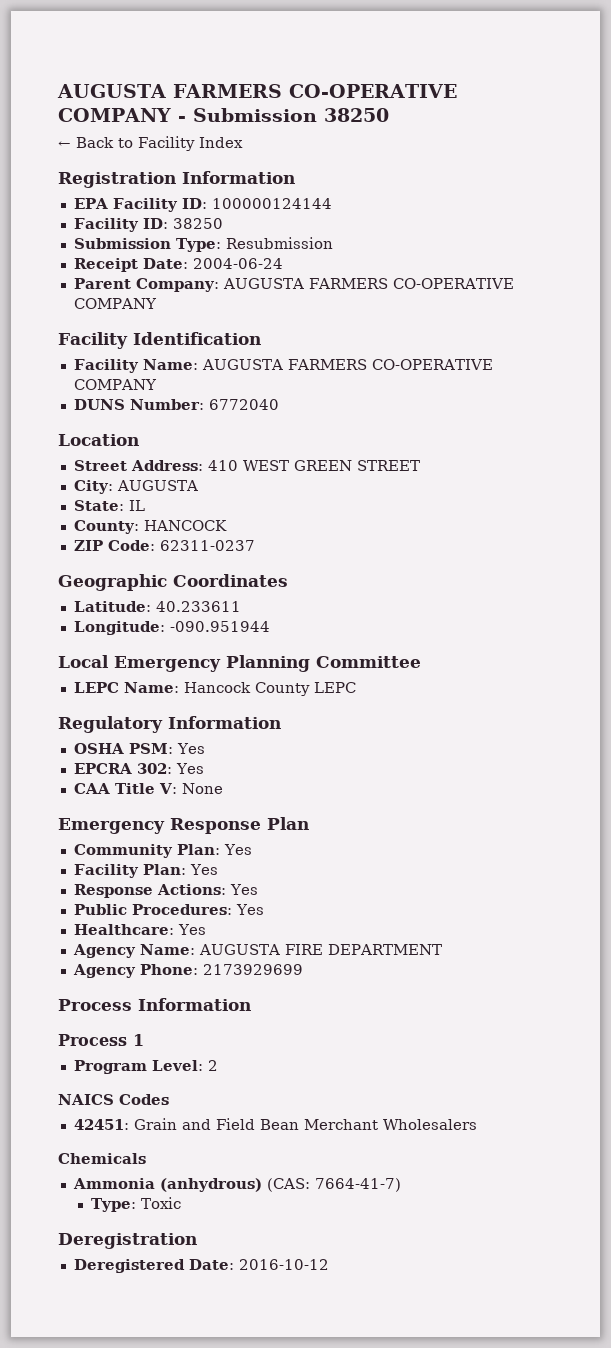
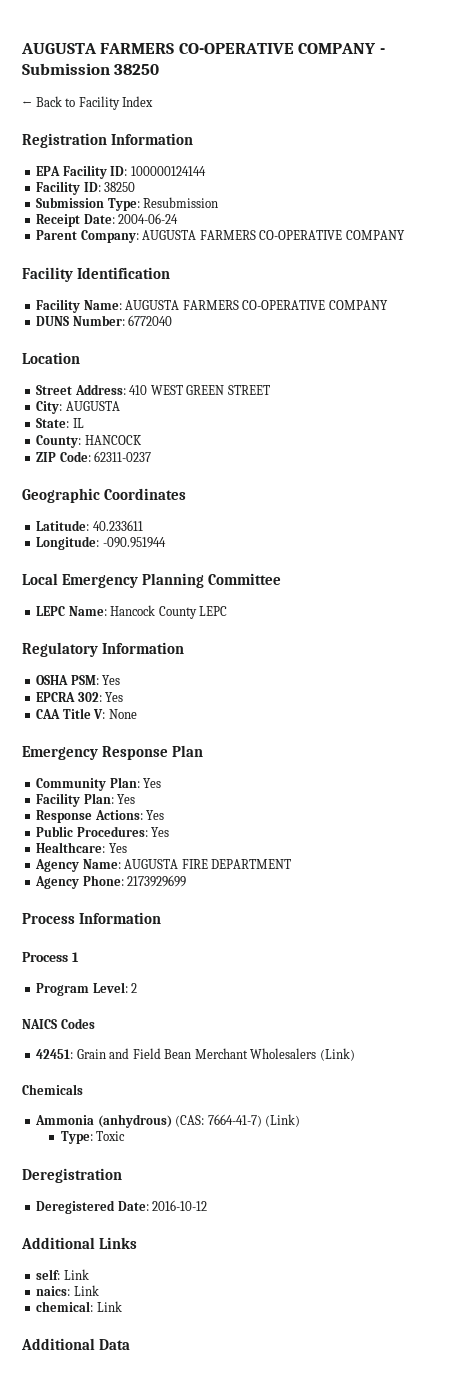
- 42451: Grain and Field Bean Merchant Wholesalers
+ 42451: Grain and Field Bean Merchant Wholesalers (Link)
- Ammonia (anhydrous) (CAS: 7664-41-7)
+ Ammonia (anhydrous) (CAS: 7664-41-7) (Link)
+ Additional Links
+ self: Link
+ naics: Link
+ chemical: Link
+ Additional Data

